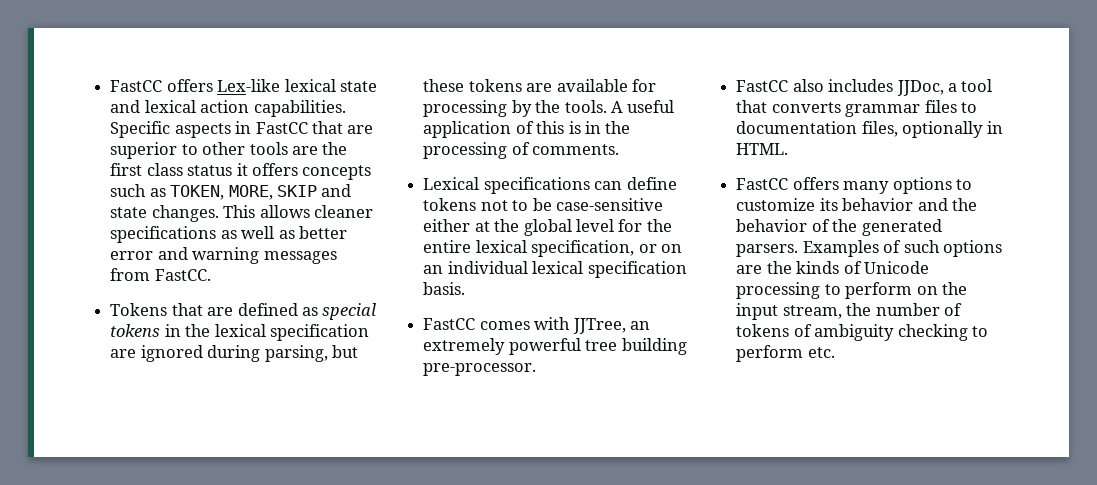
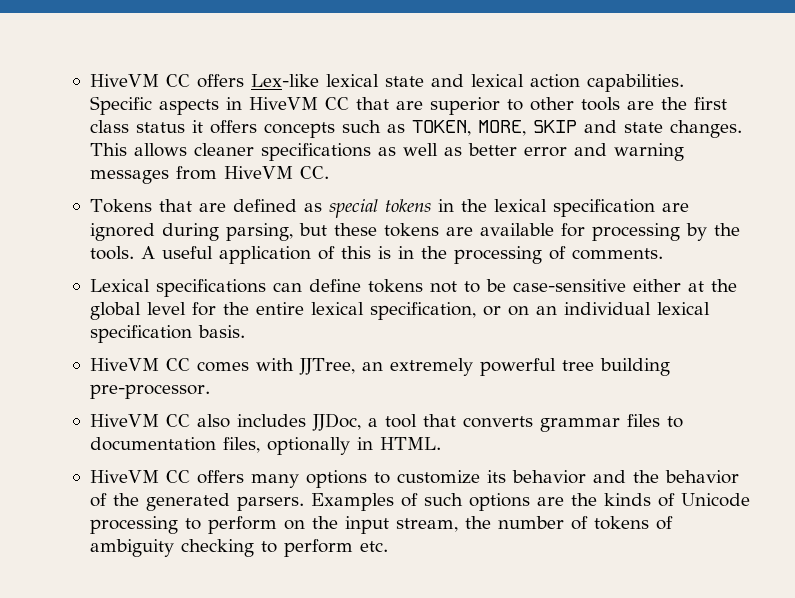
- FastCC offers Lex-like lexical state and lexical action capabilities.
+ HiveVM CC offers Lex-like lexical state and lexical action capabilities.
- Specific aspects in FastCC that are superior to other tools are the first class status it offers concepts such as TOKEN, MORE, SKIP and state changes.
+ Specific aspects in HiveVM CC that are superior to other tools are the first class status it offers concepts such as TOKEN, MORE, SKIP and state changes.
- This allows cleaner specifications as well as better error and warning messages from FastCC.
+ This allows cleaner specifications as well as better error and warning messages from HiveVM CC.
- FastCC comes with JJTree, an extremely powerful tree building pre-processor.
+ HiveVM CC comes with JJTree, an extremely powerful tree building pre-processor.
- FastCC also includes JJDoc, a tool that converts grammar files to documentation files, optionally in HTML.
+ HiveVM CC also includes JJDoc, a tool that converts grammar files to documentation files, optionally in HTML.
- FastCC offers many options to customize its behavior and the behavior of the generated parsers.
+ HiveVM CC offers many options to customize its behavior and the behavior of the generated parsers.

